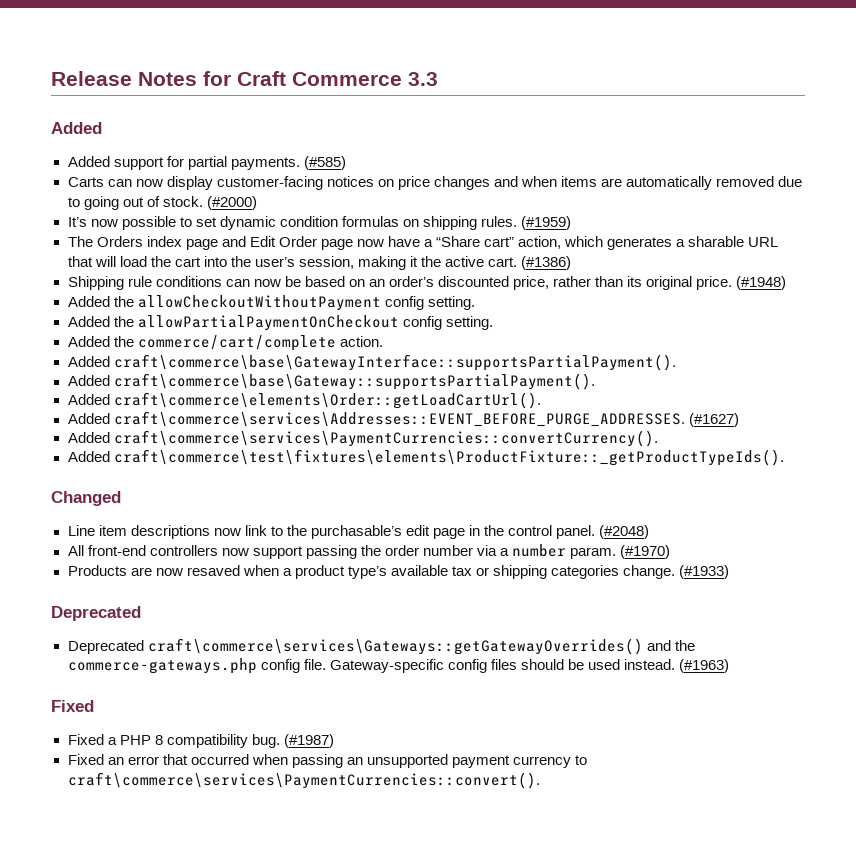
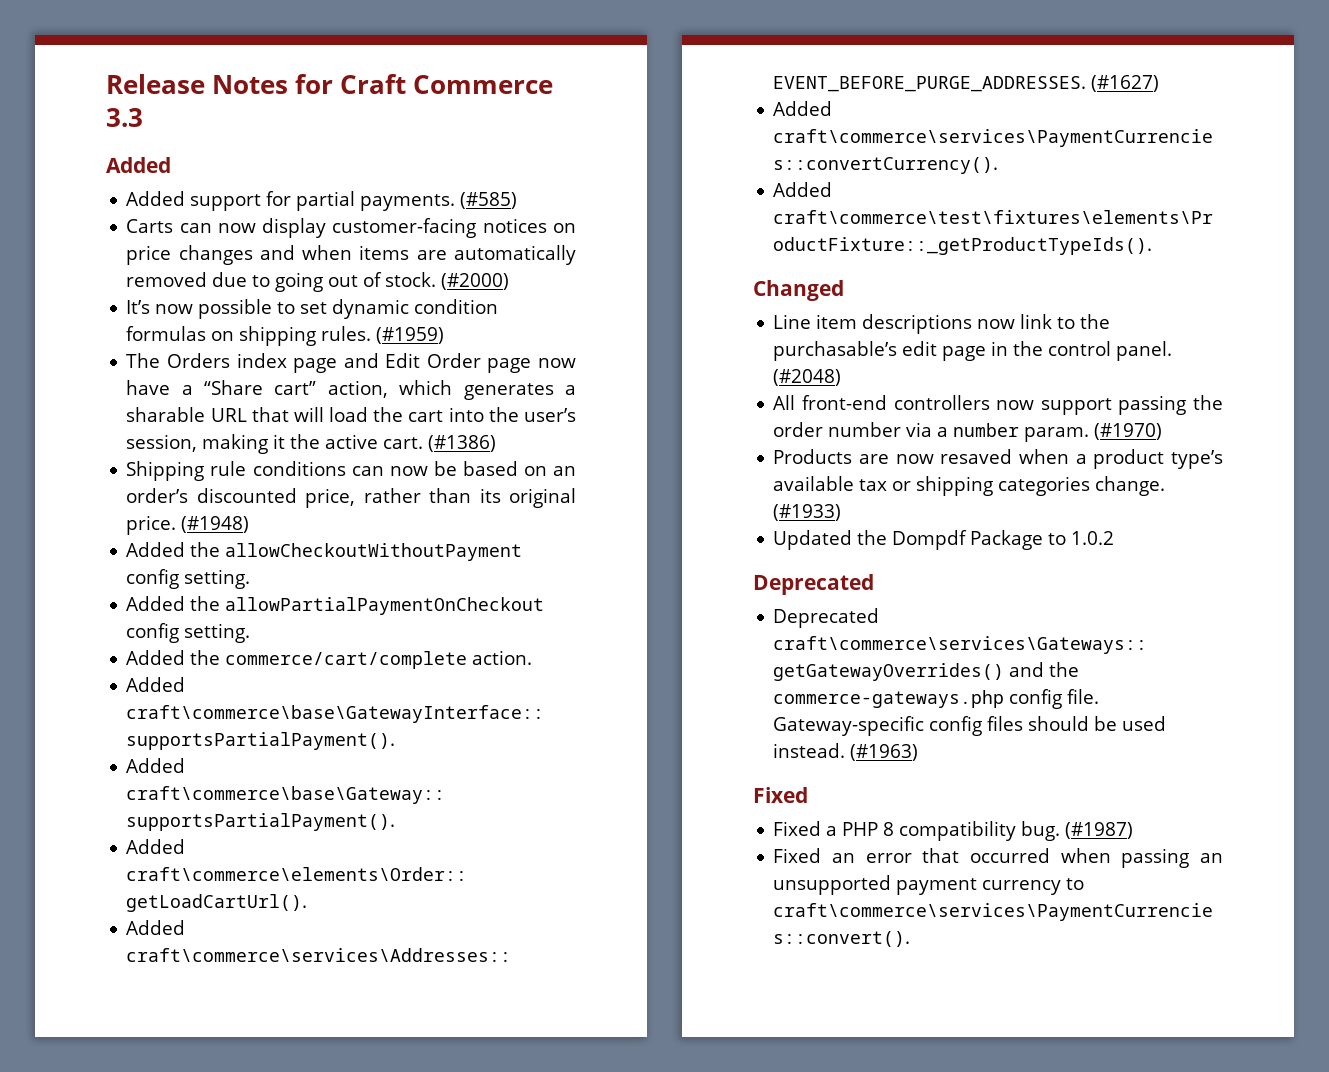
+ Updated the Dompdf Package to 1.0.2

